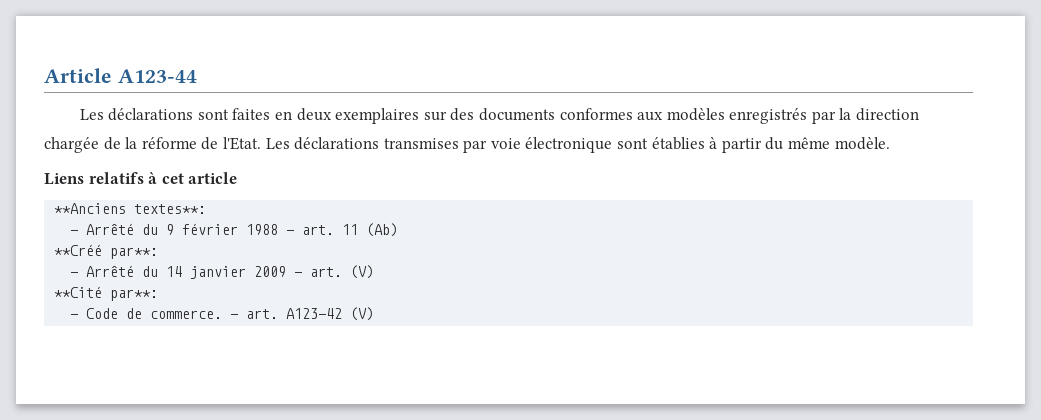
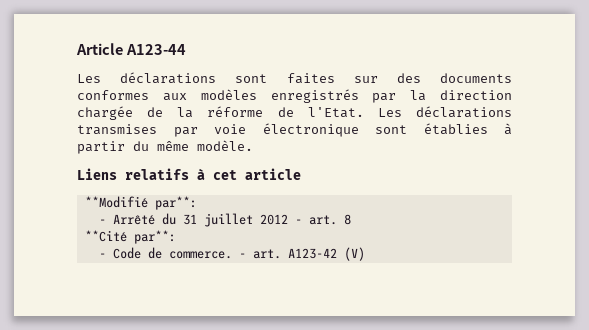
- Les déclarations sont faites en deux exemplaires sur des documents conformes aux modèles enregistrés par la direction chargée de la réforme de l'Etat.
+ Les déclarations sont faites sur des documents conformes aux modèles enregistrés par la direction chargée de la réforme de l'Etat.
- **Anciens textes**:
- - Arrêté du 9 février 1988 - art. 11 (Ab)
- **Créé par**:
+ **Modifié par**:
- - Arrêté du 14 janvier 2009 - art. (V)
+ - Arrêté du 31 juillet 2012 - art. 8

